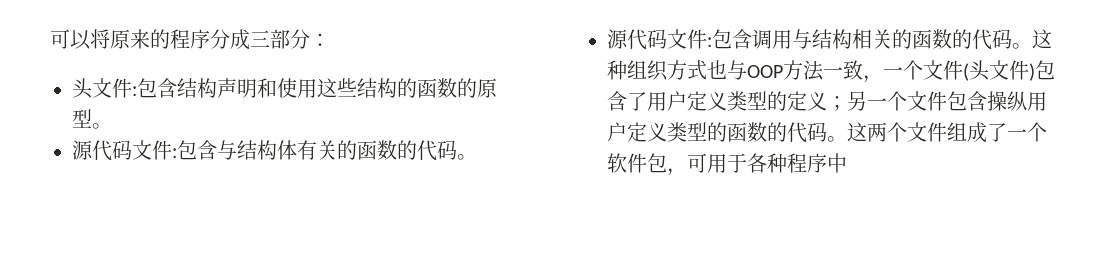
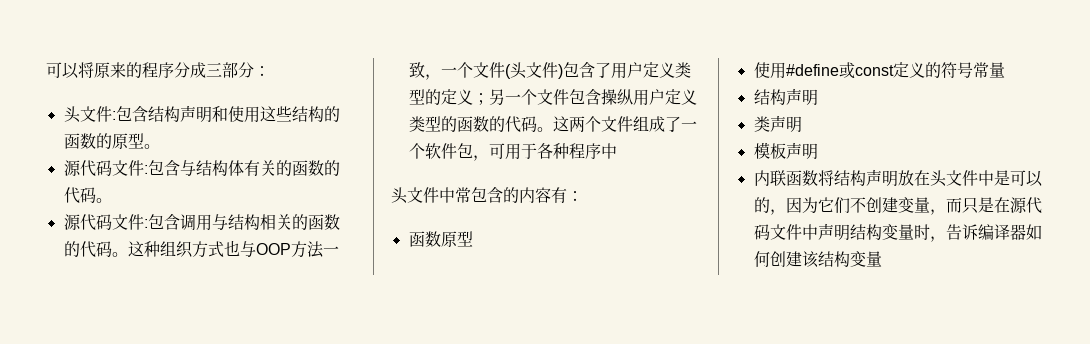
+ 头文件中常包含的内容有：
+ 函数原型
+ 使用#define或const定义的符号常量
+ 结构声明
+ 类声明
+ 模板声明
+ 内联函数将结构声明放在头文件中是可以的，因为它们不创建变量，而只是在源代码文件中声明结构变量时，告诉编译器如何创建该结构变量

